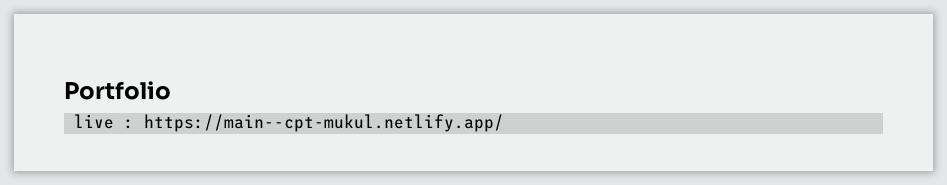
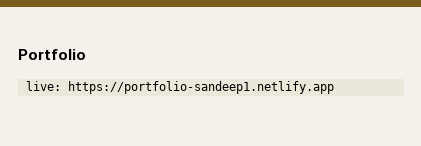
- live : https://main--cpt-mukul.netlify.app/
+ live: https://portfolio-sandeep1.netlify.app

